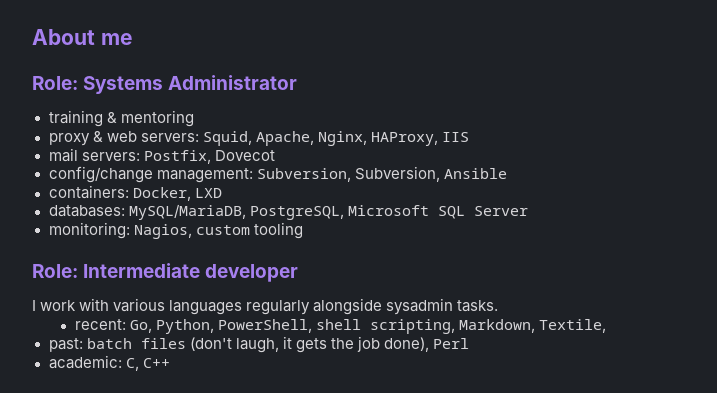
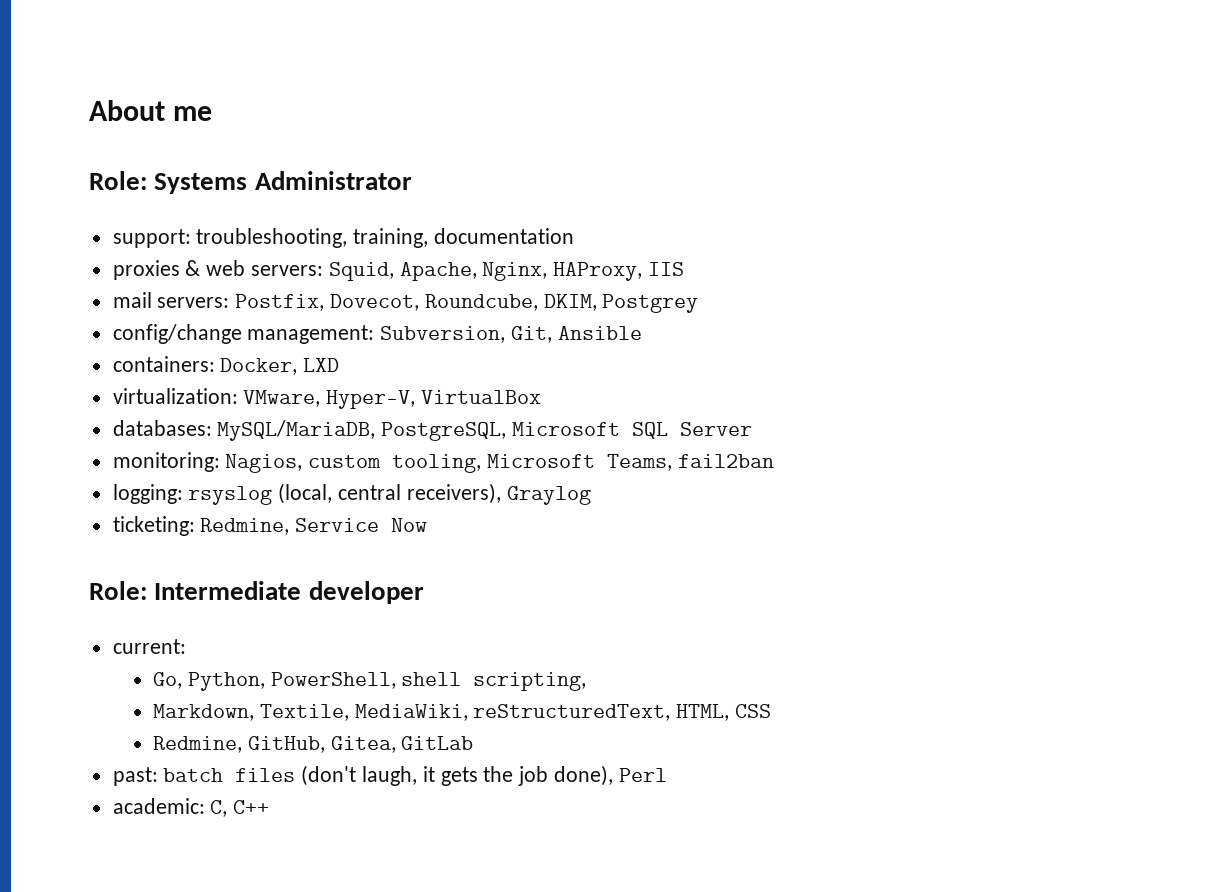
- training & mentoring
- proxy & web servers: Squid, Apache, Nginx, HAProxy, IIS
+ support: troubleshooting, training, documentation
+ proxies & web servers: Squid, Apache, Nginx, HAProxy, IIS
- mail servers: Postfix, Dovecot
+ mail servers: Postfix, Dovecot, Roundcube, DKIM, Postgrey
- config/change management: Subversion, Subversion, Ansible
+ config/change management: Subversion, Git, Ansible
+ virtualization: VMware, Hyper-V, VirtualBox
- monitoring: Nagios, custom tooling
+ monitoring: Nagios, custom tooling, Microsoft Teams, fail2ban
+ logging: rsyslog (local, central receivers), Graylog
+ ticketing: Redmine, Service Now
  Role: Intermediate developer
- I work with various languages regularly alongside sysadmin tasks.
- recent: Go, Python, PowerShell, shell scripting, Markdown, Textile,
+ current:
+ Go, Python, PowerShell, shell scripting,
+ Markdown, Textile, MediaWiki, reStructuredText, HTML, CSS
+ Redmine, GitHub, Gitea, GitLab

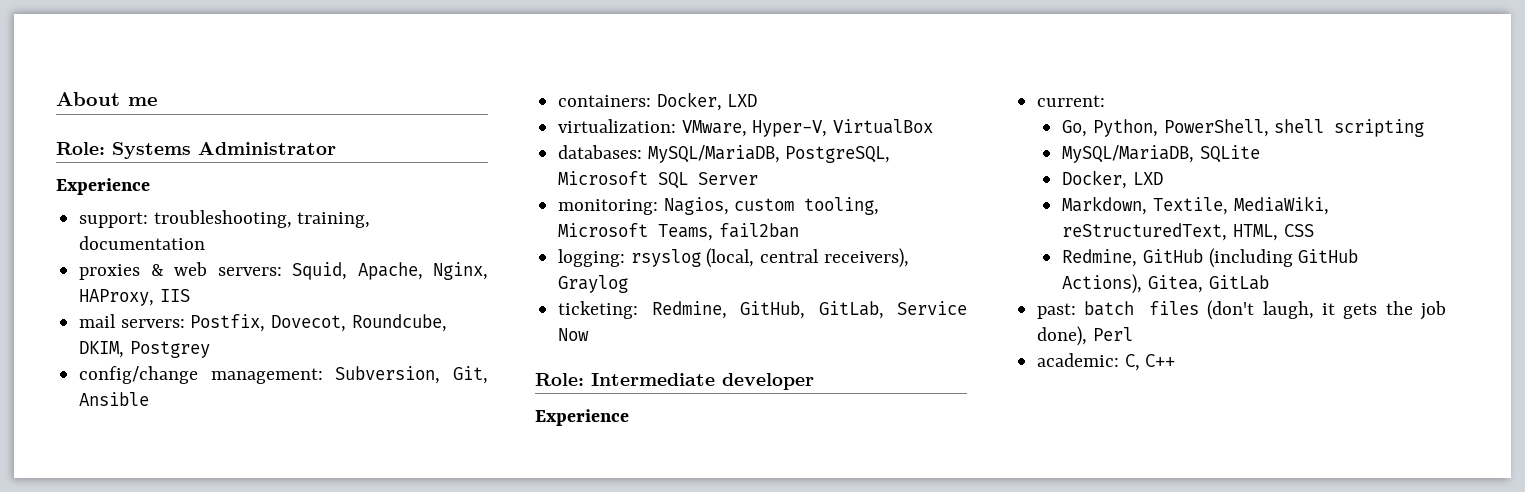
  Role: Systems Administrator
+ Experience
- ticketing: Redmine, Service Now
+ ticketing: Redmine, GitHub, GitLab, Service Now
  Role: Intermediate developer
+ Experience
- Go, Python, PowerShell, shell scripting,
+ Go, Python, PowerShell, shell scripting
+ MySQL/MariaDB, SQLite
+ Docker, LXD
- Redmine, GitHub, Gitea, GitLab
+ Redmine, GitHub (including GitHub Actions), Gitea, GitLab

